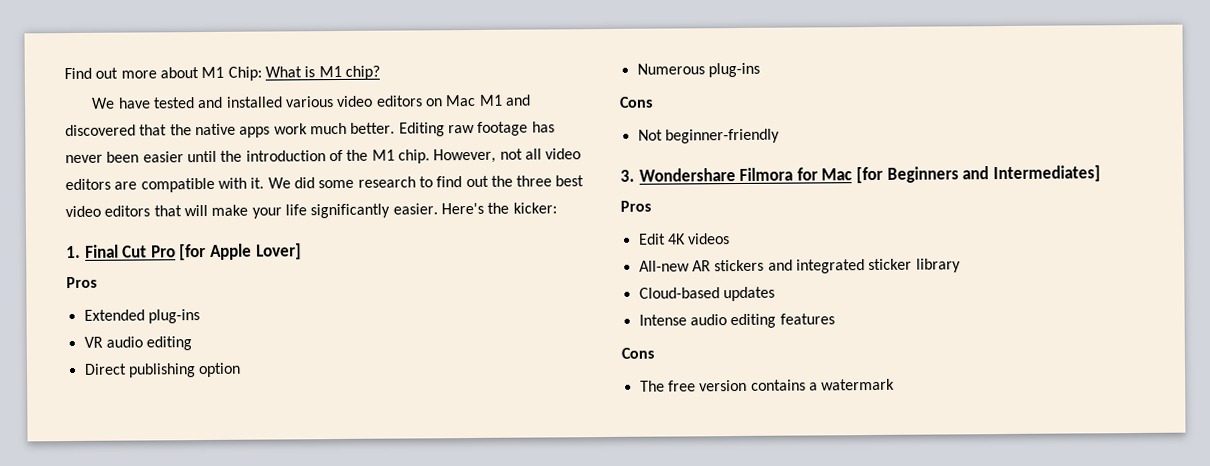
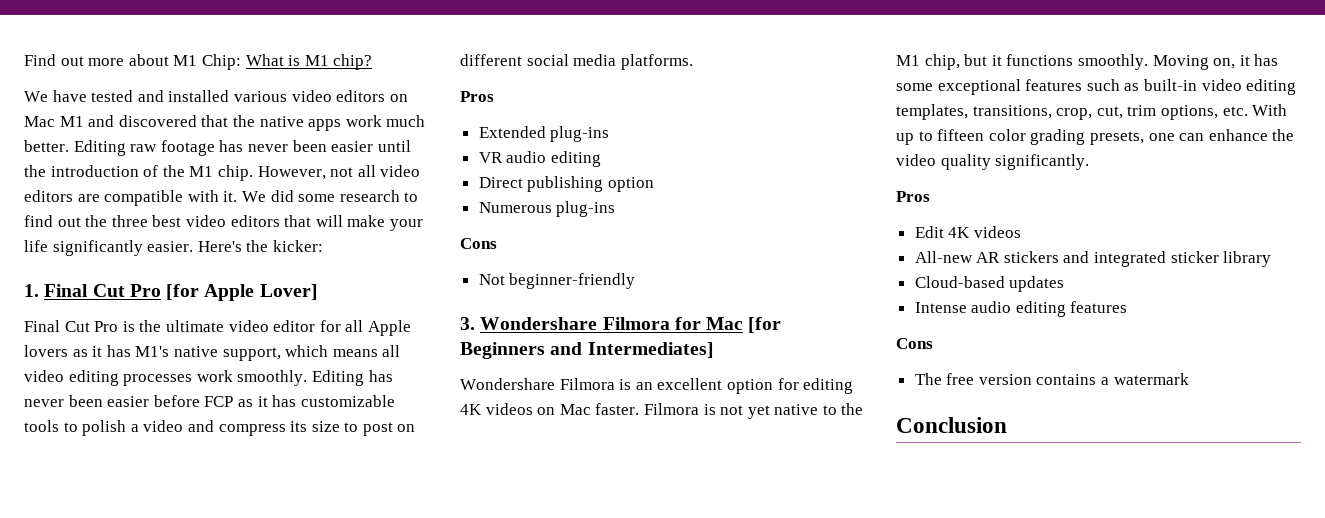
+ Final Cut Pro is the ultimate video editor for all Apple lovers as it has M1's native support, which means all video editing processes work smoothly. Editing has never been easier before FCP as it has customizable tools to polish a video and compress its size to post on different social media platforms.
+ Wondershare Filmora is an excellent option for editing 4K videos on Mac faster. Filmora is not yet native to the M1 chip, but it functions smoothly. Moving on, it has some exceptional features such as built-in video editing templates, transitions, crop, cut, trim options, etc. With up to fifteen color grading presets, one can enhance the video quality significantly.
+ Conclusion

